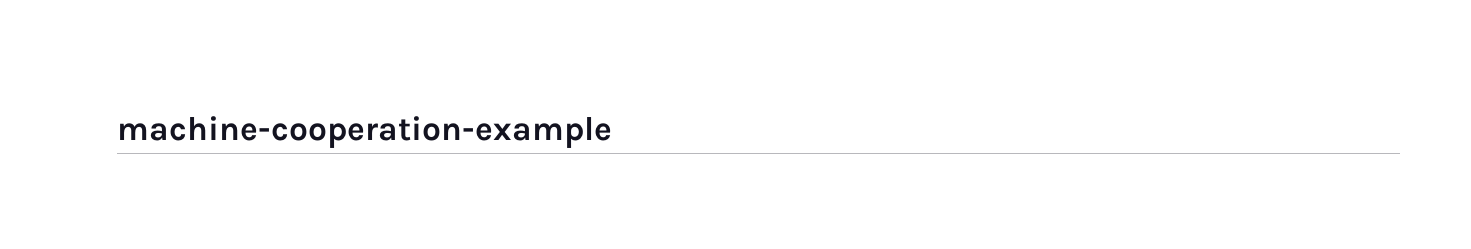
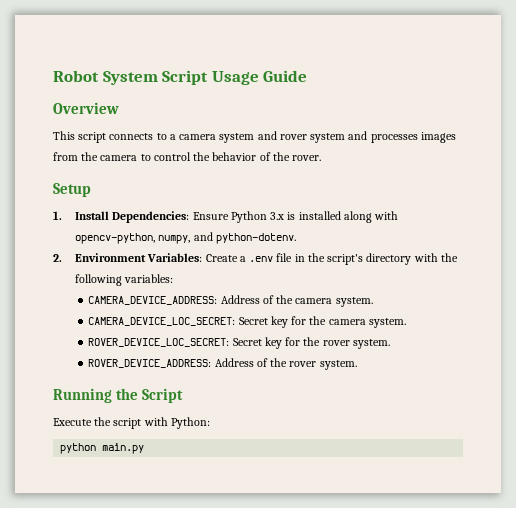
- machine-cooperation-example
+ Robot System Script Usage Guide
+ Overview
+ This script connects to a camera system and rover system and processes images from the camera to control the behavior of the rover.
+ Setup
+ 1. Install Dependencies: Ensure Python 3.x is installed along with opencv-python, numpy, and python-dotenv.
+ 2. Environment Variables: Create a .env file in the script's directory with the following variables:
+ CAMERA_DEVICE_ADDRESS: Address of the camera system.
+ CAMERA_DEVICE_LOC_SECRET: Secret key for the camera system.
+ ROVER_DEVICE_LOC_SECRET: Secret key for the rover system.
+ ROVER_DEVICE_ADDRESS: Address of the rover system.
+ Running the Script
+ Execute the script with Python:
+ python main.py

